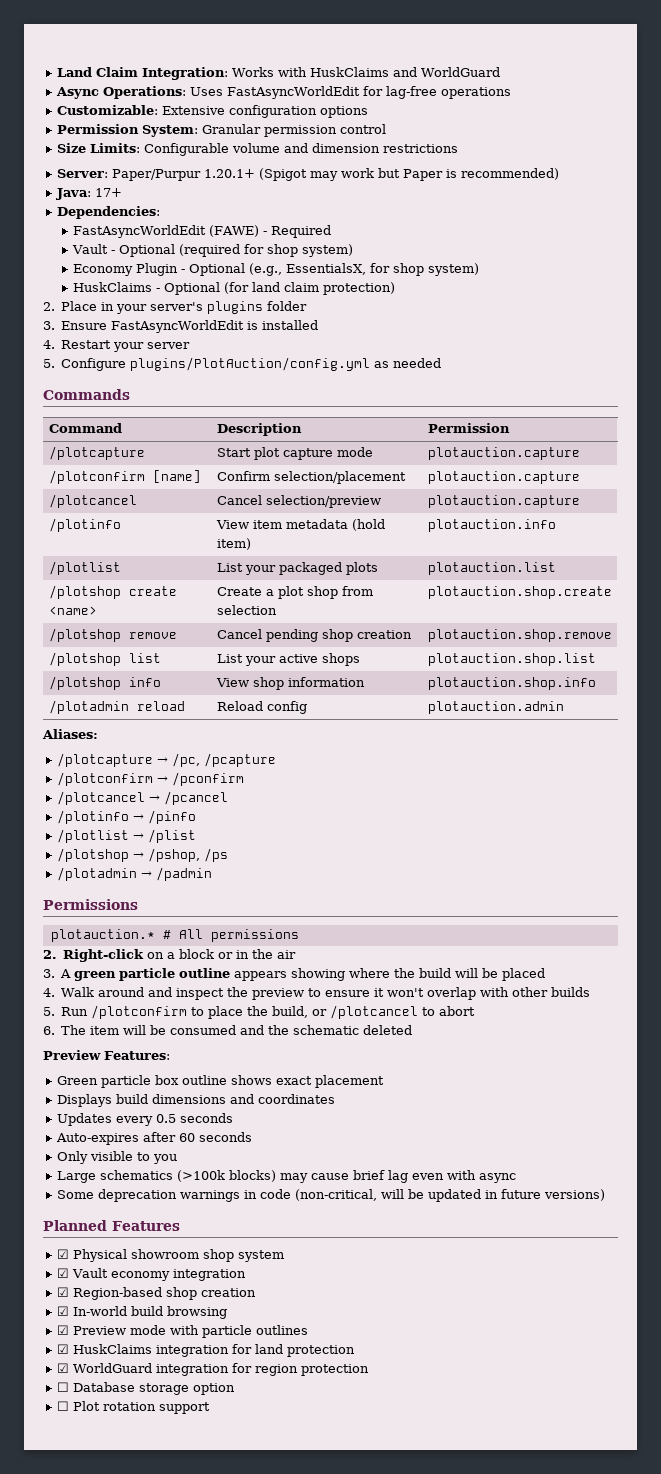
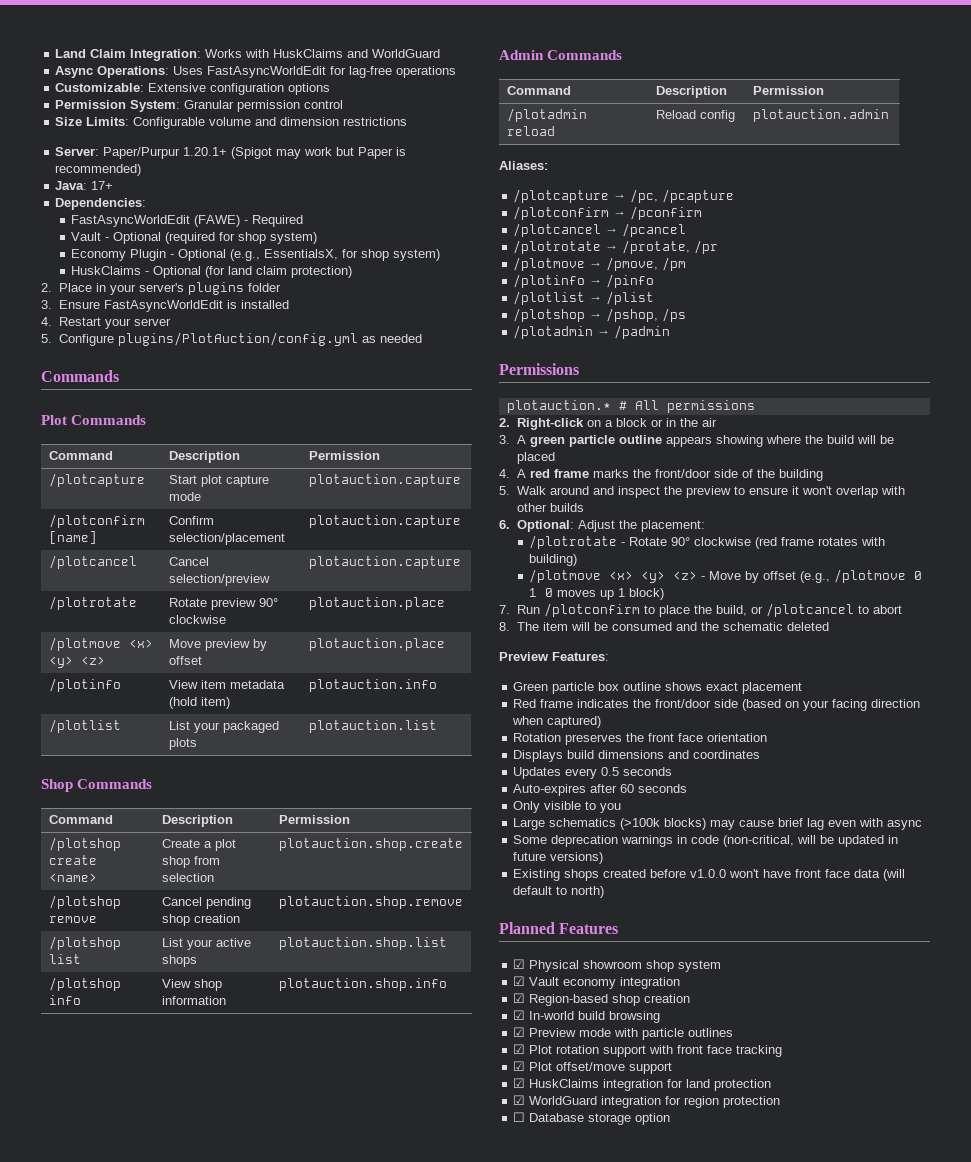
+ Plot Commands
+ /plotrotate | Rotate preview 90° clockwise | plotauction.place
+ /plotmove <x> <y> <z> | Move preview by offset | plotauction.place
+ Shop Commands
+ Command | Description | Permission
+ Admin Commands
+ Command | Description | Permission
+ /plotrotate → /protate, /pr
+ /plotmove → /pmove, /pm
- 4. Walk around and inspect the preview to ensure it won't overlap with other builds
+ 4. A red frame marks the front/door side of the building
+ 5. Walk around and inspect the preview to ensure it won't overlap with other builds
- 5. Run /plotconfirm to place the build, or /plotcancel to abort
+ 6. Optional: Adjust the placement:
+ /plotrotate - Rotate 90° clockwise (red frame rotates with building)
+ /plotmove <x> <y> <z> - Move by offset (e.g., /plotmove 0 1 0 moves up 1 block)
+ 7. Run /plotconfirm to place the build, or /plotcancel to abort
- 6. The item will be consumed and the schematic deleted
+ 8. The item will be consumed and the schematic deleted
+ Red frame indicates the front/door side (based on your facing direction when captured)
+ Rotation preserves the front face orientation
+ Existing shops created before v1.0.0 won't have front face data (will default to north)
+ ☑ Plot rotation support with front face tracking
+ ☑ Plot offset/move support
- ☐ Plot rotation support

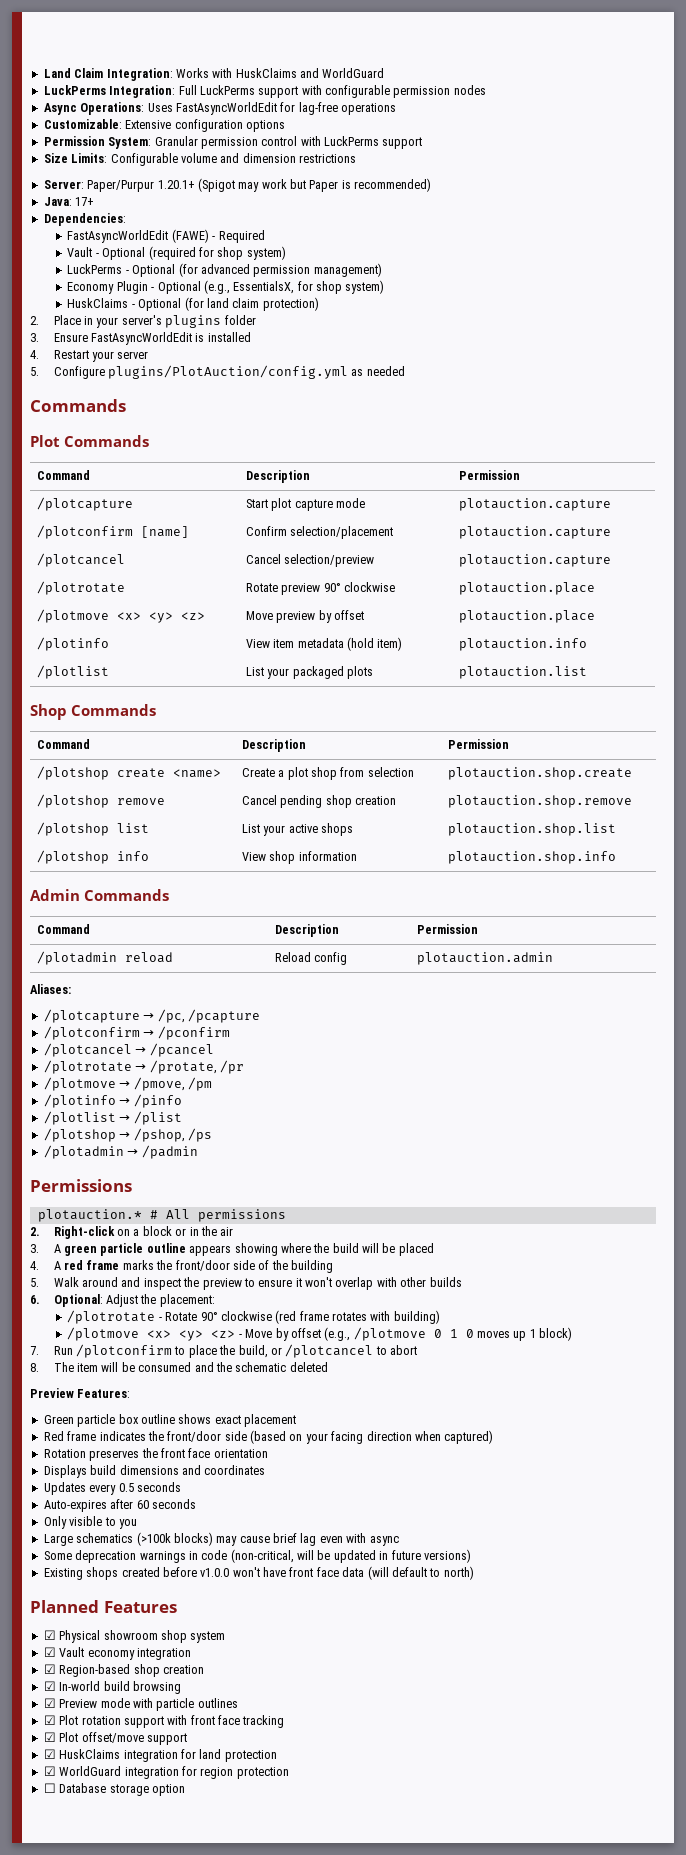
+ LuckPerms Integration: Full LuckPerms support with configurable permission nodes
- Permission System: Granular permission control
+ Permission System: Granular permission control with LuckPerms support
+ LuckPerms - Optional (for advanced permission management)

